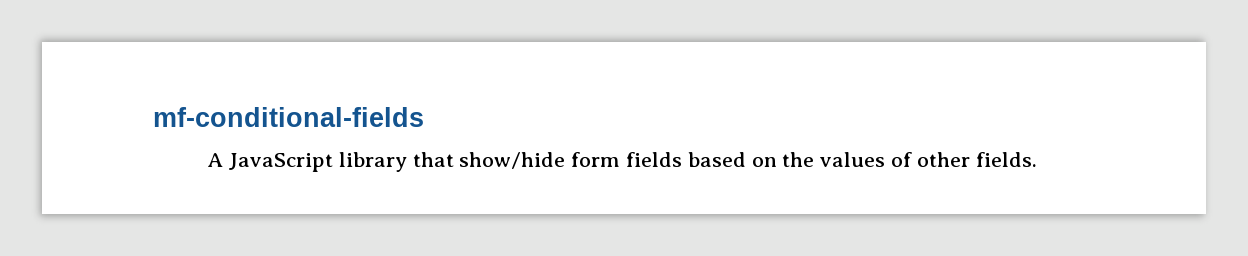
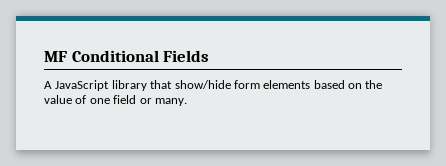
- mf-conditional-fields
+ MF Conditional Fields
- A JavaScript library that show/hide form fields based on the values of other fields.
+ A JavaScript library that show/hide form elements based on the value of one field or many.

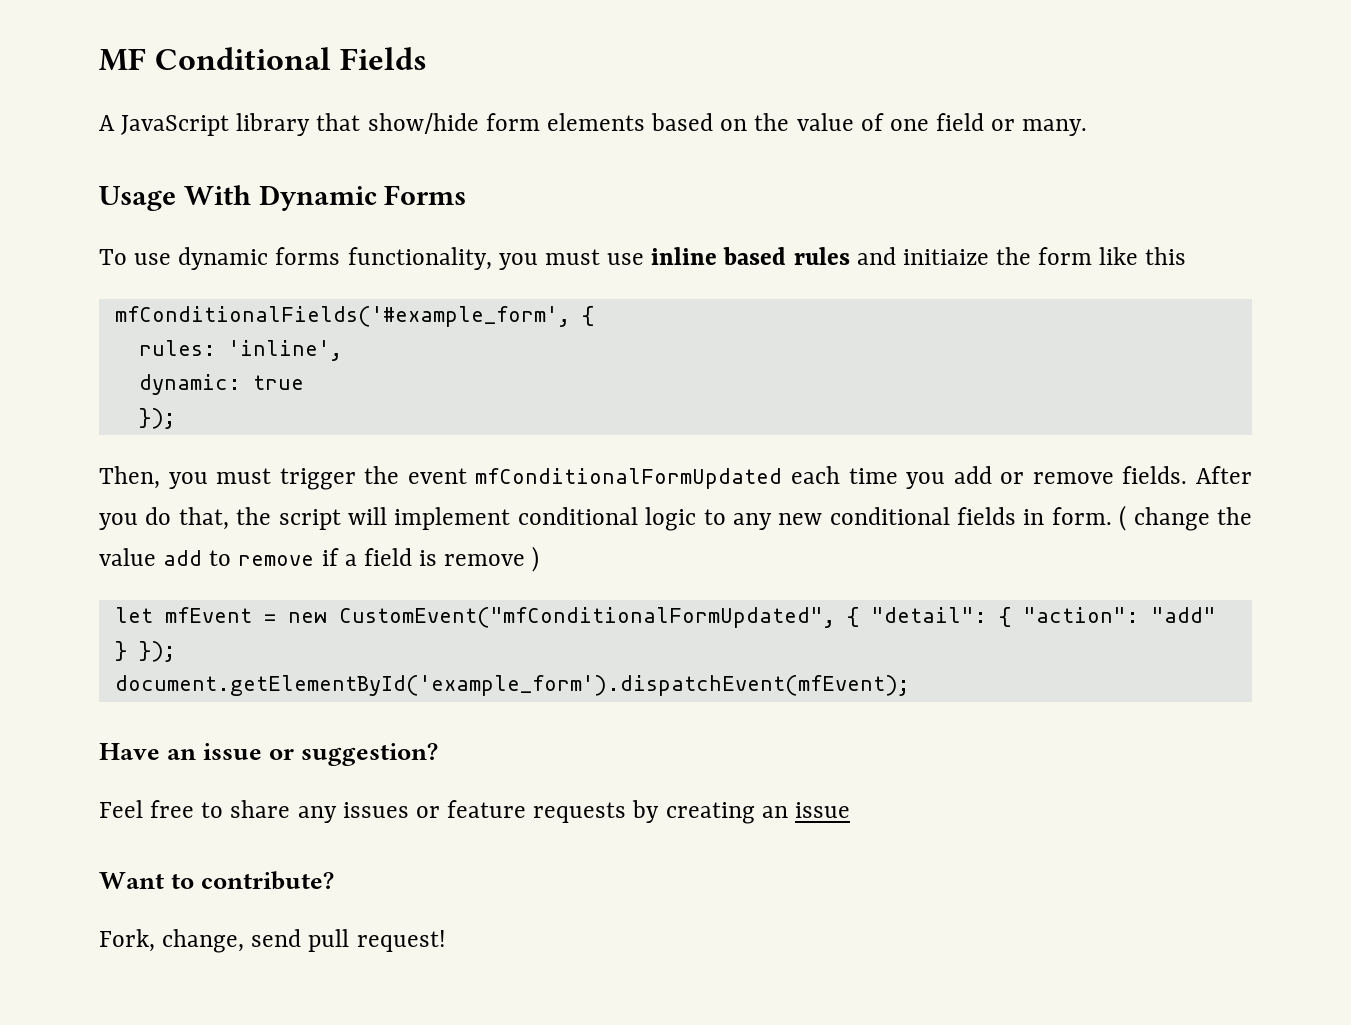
+ Usage With Dynamic Forms
+ To use dynamic forms functionality, you must use inline based rules and initiaize the form like this
+ mfConditionalFields('#example_form', {
+ rules: 'inline',
+ dynamic: true
+ });
+ Then, you must trigger the event mfConditionalFormUpdated each time you add or remove fields. After you do that, the script will implement conditional logic to any new conditional fields in form. ( change the value add to remove if a field is remove )
+ let mfEvent = new CustomEvent("mfConditionalFormUpdated", { "detail": { "action": "add" } });
+ document.getElementById('example_form').dispatchEvent(mfEvent);
+ Have an issue or suggestion?
+ Feel free to share any issues or feature requests by creating an issue
+ Want to contribute?
+ Fork, change, send pull request!

